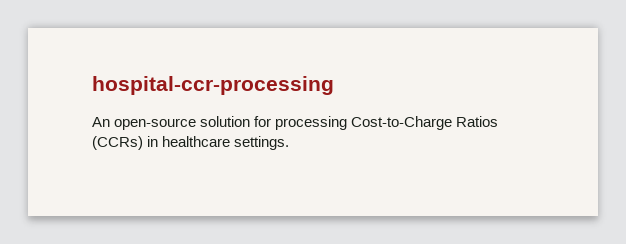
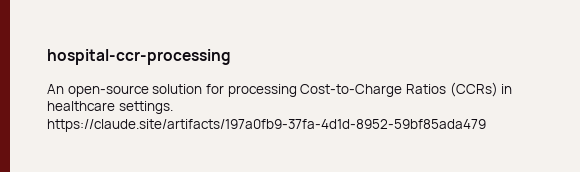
- An open-source solution for processing Cost-to-Charge Ratios (CCRs) in healthcare settings.
+ An open-source solution for processing Cost-to-Charge Ratios (CCRs) in healthcare settings. https://claude.site/artifacts/197a0fb9-37fa-4d1d-8952-59bf85ada479

